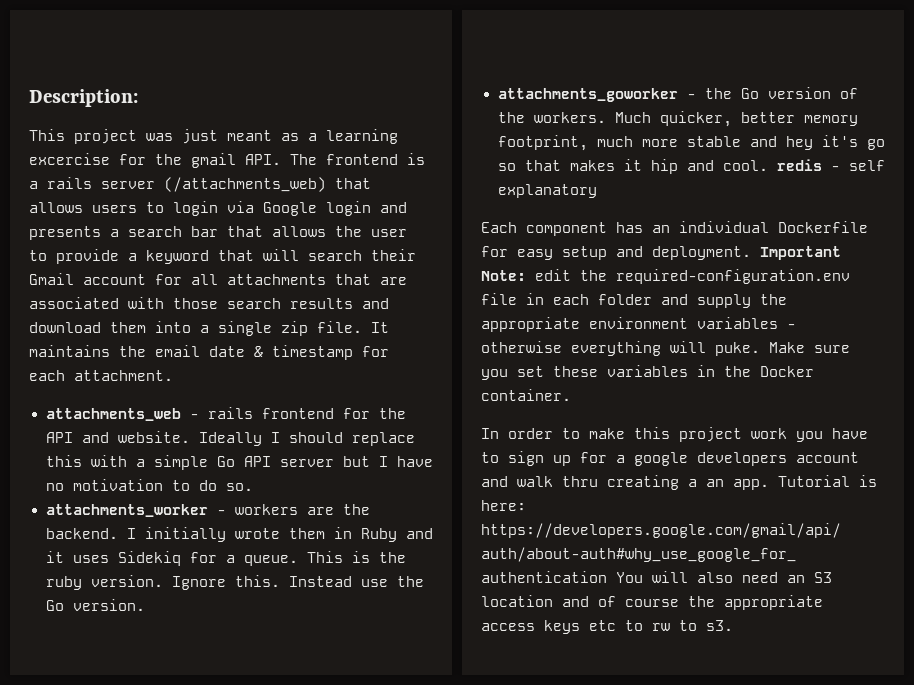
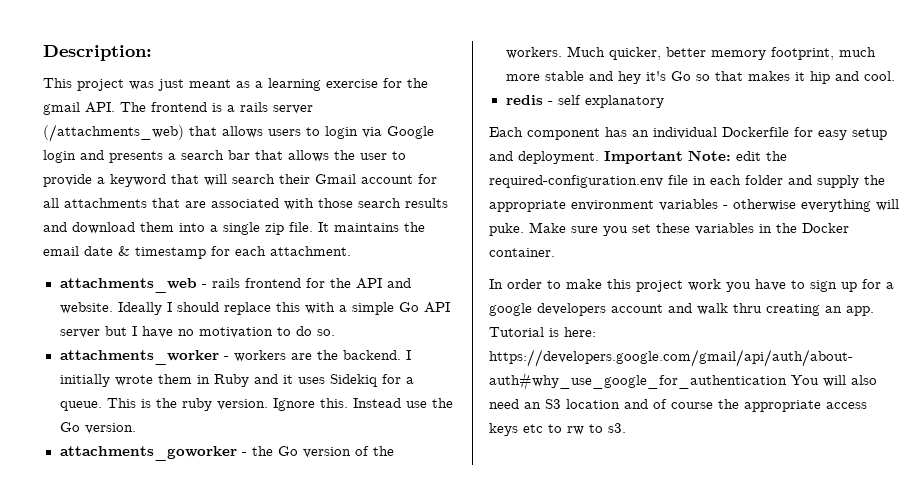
- This project was just meant as a learning excercise for the gmail API. The frontend is a rails server (/attachments_web) that allows users to login via Google login and presents a search bar that allows the user to provide a keyword that will search their Gmail account for all attachments that are associated with those search results and download them into a single zip file.
+ This project was just meant as a learning exercise for the gmail API. The frontend is a rails server (/attachments_web) that allows users to login via Google login and presents a search bar that allows the user to provide a keyword that will search their Gmail account for all attachments that are associated with those search results and download them into a single zip file.
- Much quicker, better memory footprint, much more stable and hey it's go so that makes it hip and cool. redis - self explanatory
+ Much quicker, better memory footprint, much more stable and hey it's Go so that makes it hip and cool.
+ redis - self explanatory
- In order to make this project work you have to sign up for a google developers account and walk thru creating a an app.
+ In order to make this project work you have to sign up for a google developers account and walk thru creating an app.

